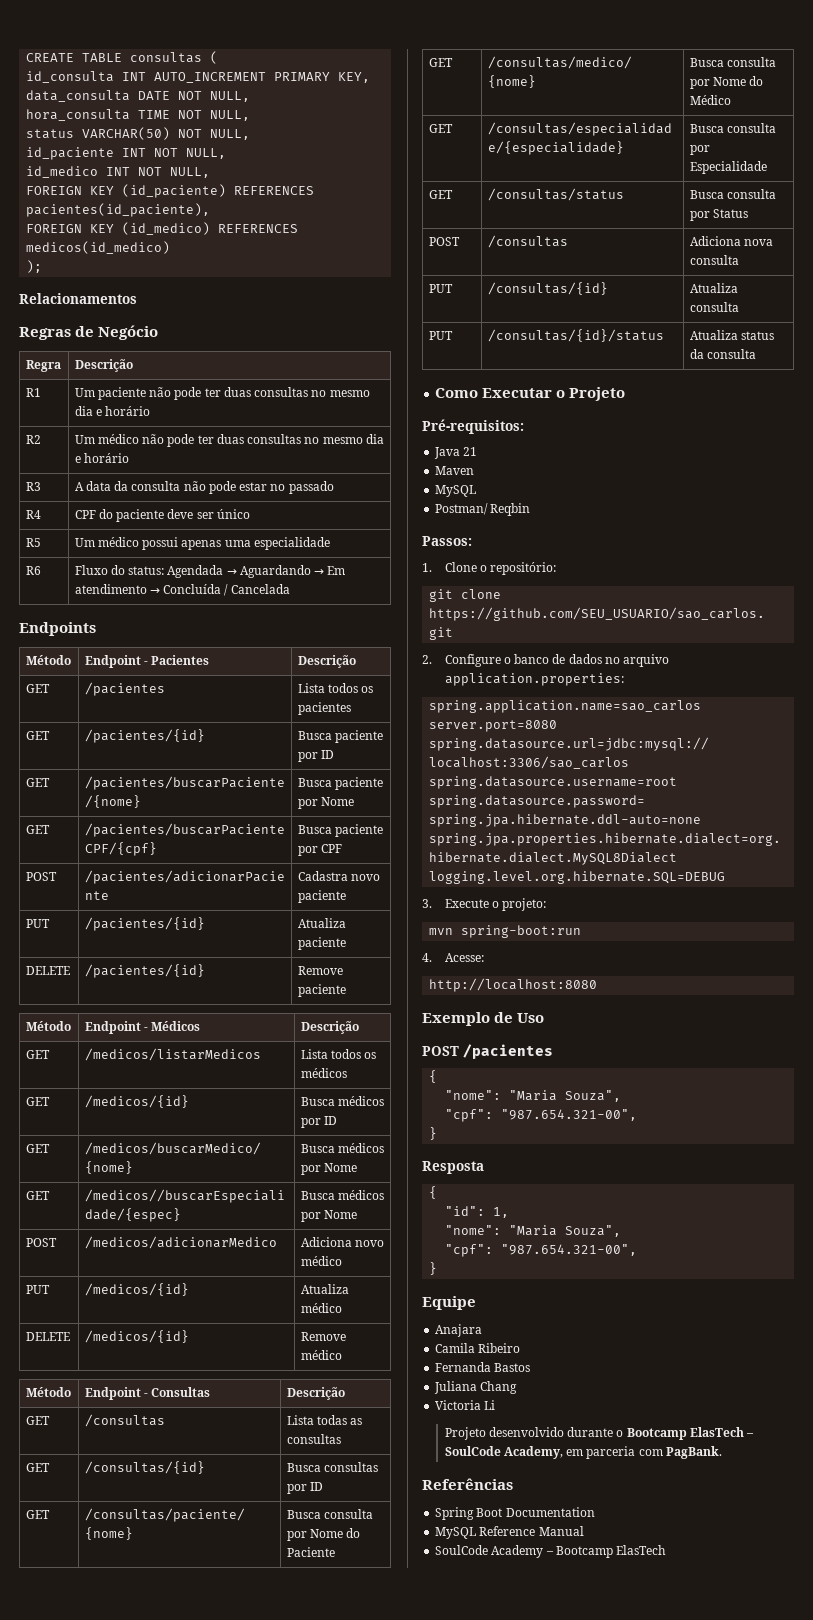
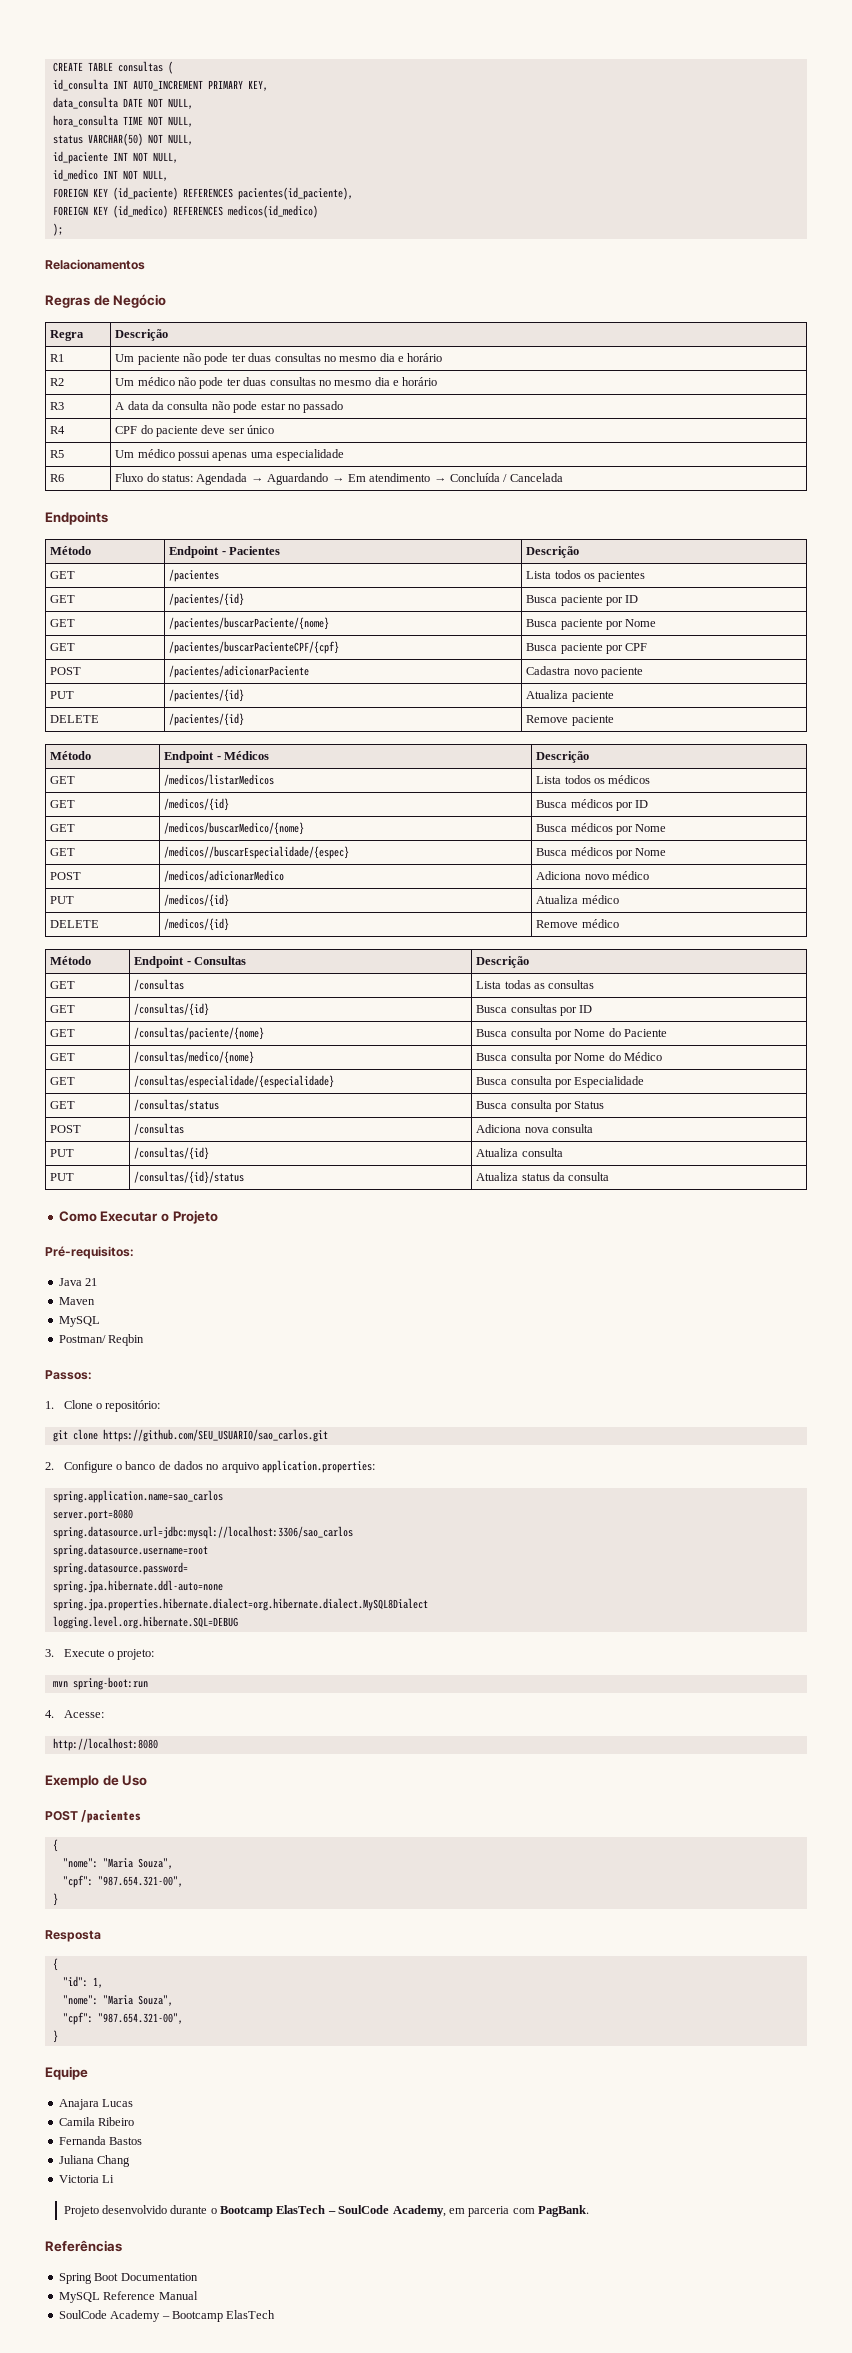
- Anajara
+ Anajara Lucas

